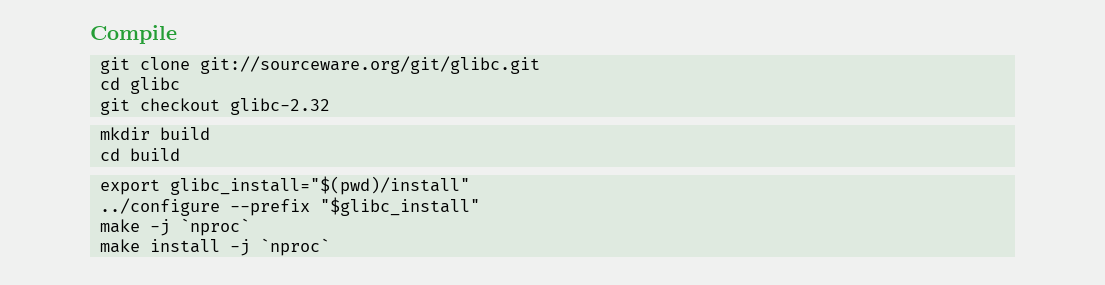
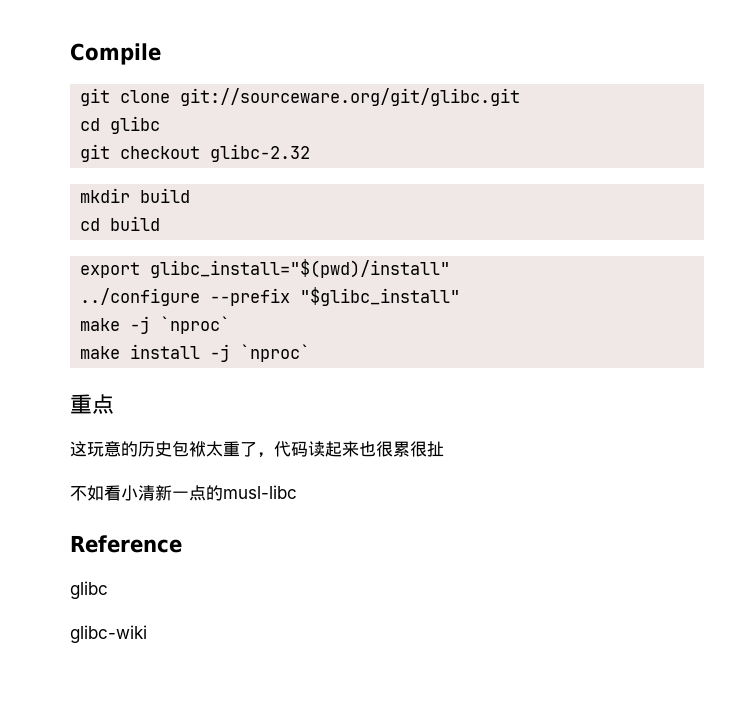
+ 重点
+ 这玩意的历史包袱太重了，代码读起来也很累很扯
+ 不如看小清新一点的musl-libc
+ Reference
+ glibc
+ glibc-wiki

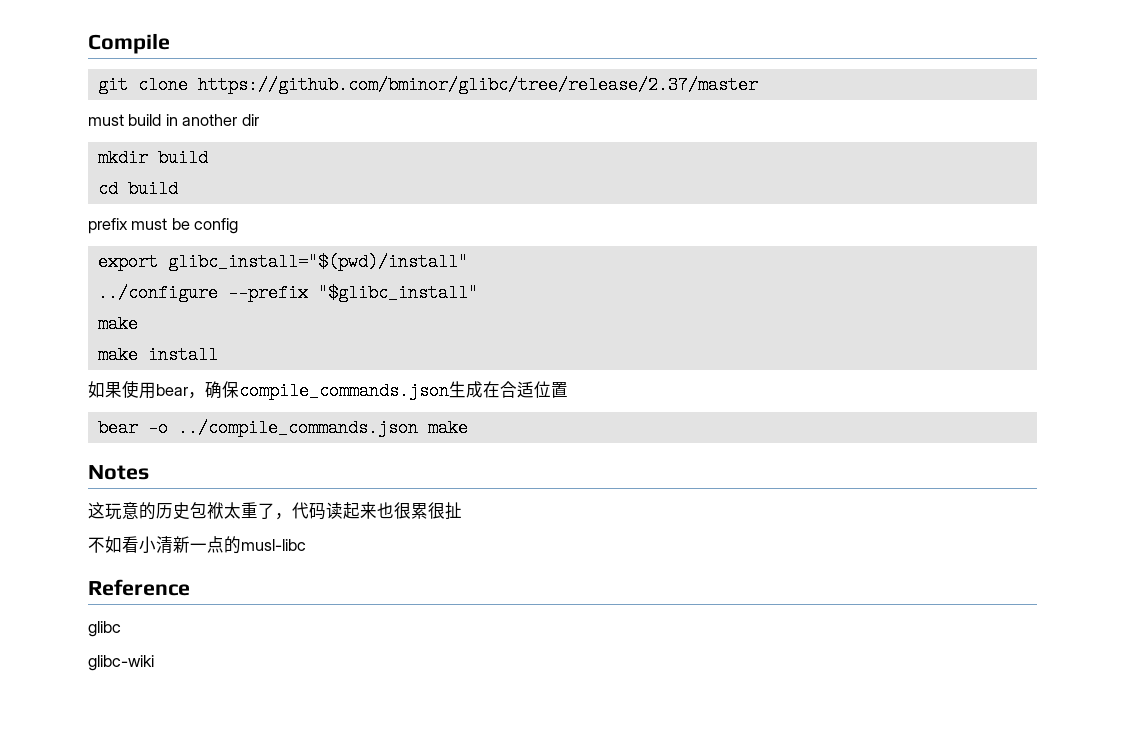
- git clone git://sourceware.org/git/glibc.git
- cd glibc
- git checkout glibc-2.32
+ git clone https://github.com/bminor/glibc/tree/release/2.37/master
+ must build in another dir
+ prefix must be config
  ../configure --prefix "$glibc_install"
- make -j `nproc`
+ make
- make install -j `nproc`
- 重点
+ make install
+ 如果使用bear，确保compile_commands.json生成在合适位置
+ bear -o ../compile_commands.json make
+ Notes

